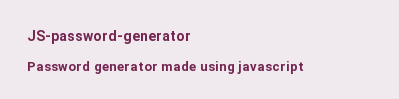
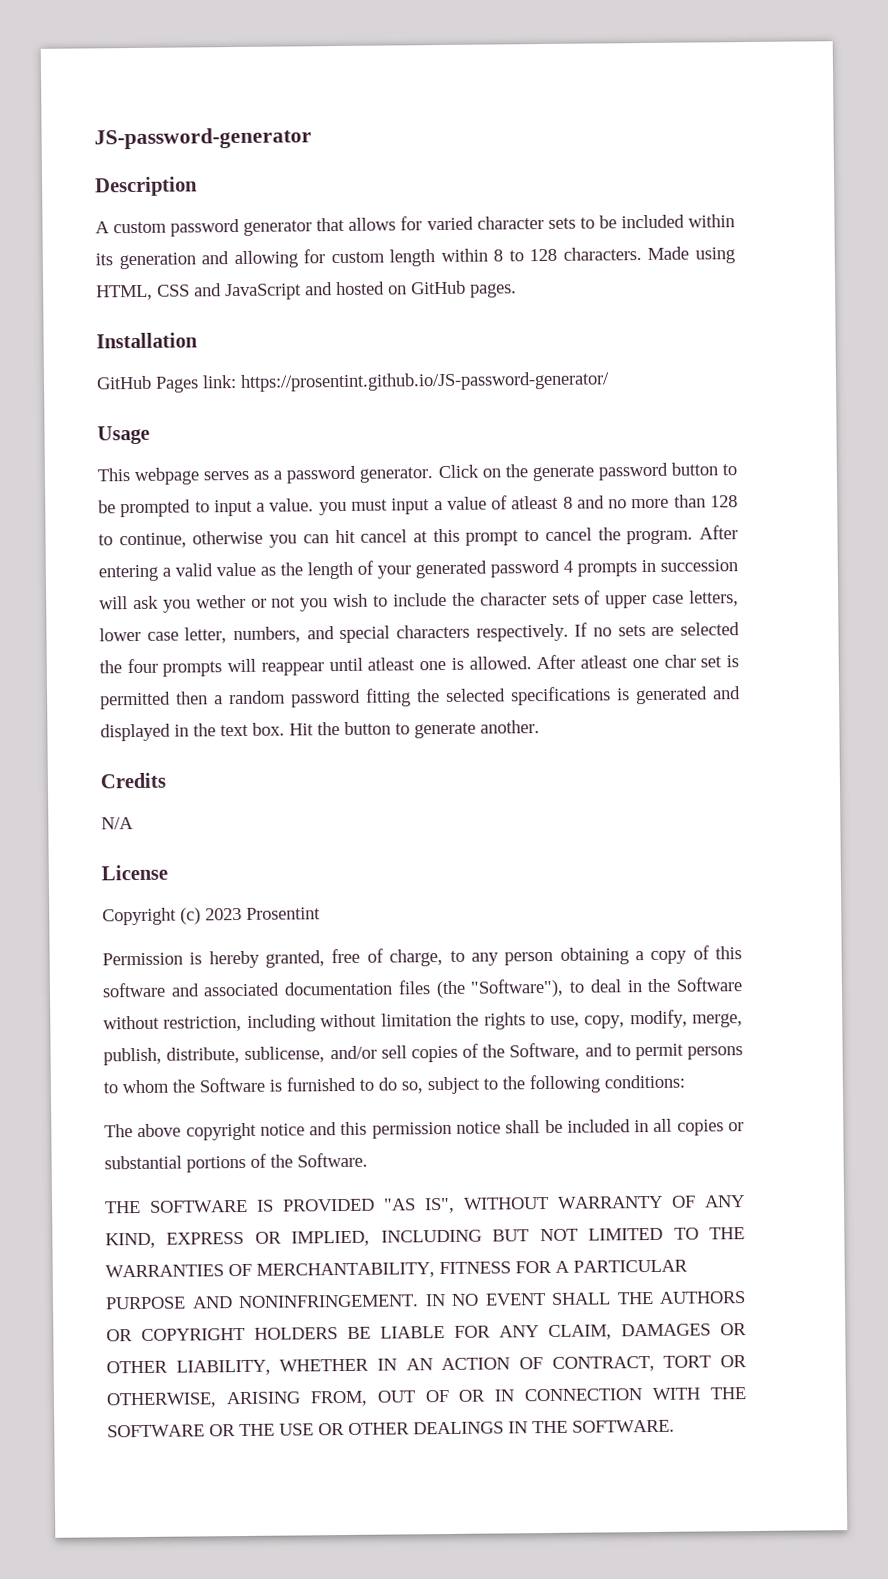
- Password generator made using javascript
+ Description
+ A custom password generator that allows for varied character sets to be included within its generation and allowing for custom length within 8 to 128 characters. Made using HTML, CSS and JavaScript and hosted on GitHub pages.
+ Installation
+ GitHub Pages link: https://prosentint.github.io/JS-password-generator/
+ Usage
+ This webpage serves as a password generator. Click on the generate password button to be prompted to input a value. you must input a value of atleast 8 and no more than 128 to continue, otherwise you can hit cancel at this prompt to cancel the program. After entering a valid value as the length of your generated password 4 prompts in succession will ask you wether or not you wish to include the character sets of upper case letters, lower case letter, numbers, and special characters respectively. If no sets are selected the four prompts will reappear until atleast one is allowed. After atleast one char set is permitted then a random password fitting the selected specifications is generated and displayed in the text box. Hit the button to generate another.
+ Credits
+ N/A
+ License
+ Copyright (c) 2023 Prosentint
+ Permission is hereby granted, free of charge, to any person obtaining a copy of this software and associated documentation files (the "Software"), to deal in the Software without restriction, including without limitation the rights to use, copy, modify, merge, publish, distribute, sublicense, and/or sell copies of the Software, and to permit persons to whom the Software is furnished to do so, subject to the following conditions:
+ The above copyright notice and this permission notice shall be included in all copies or substantial portions of the Software.
+ THE SOFTWARE IS PROVIDED "AS IS", WITHOUT WARRANTY OF ANY KIND, EXPRESS OR IMPLIED, INCLUDING BUT NOT LIMITED TO THE WARRANTIES OF MERCHANTABILITY, FITNESS FOR A PARTICULAR PURPOSE AND NONINFRINGEMENT. IN NO EVENT SHALL THE AUTHORS OR COPYRIGHT HOLDERS BE LIABLE FOR ANY CLAIM, DAMAGES OR OTHER LIABILITY, WHETHER IN AN ACTION OF CONTRACT, TORT OR OTHERWISE, ARISING FROM, OUT OF OR IN CONNECTION WITH THE SOFTWARE OR THE USE OR OTHER DEALINGS IN THE SOFTWARE.

